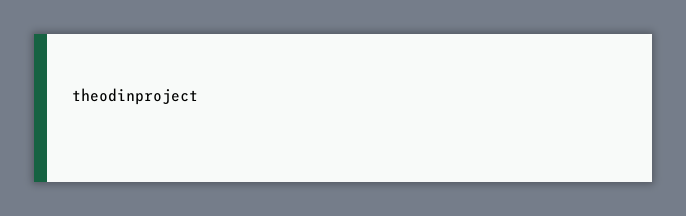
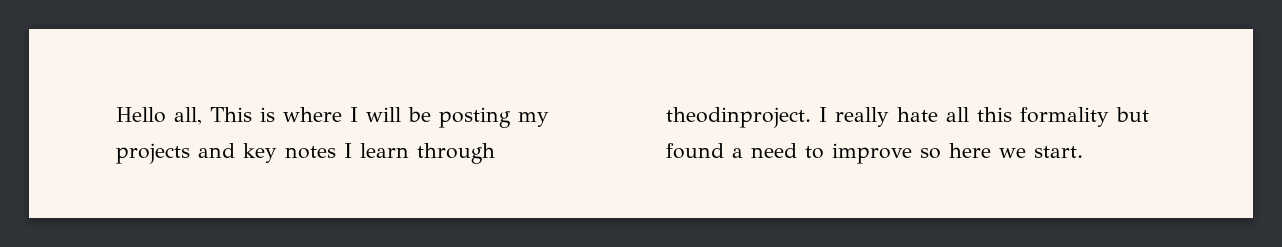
- theodinproject
+ Hello all, This is where I will be posting my projects and key notes I learn through theodinproject. I really hate all this formality but found a need to improve so here we start.

